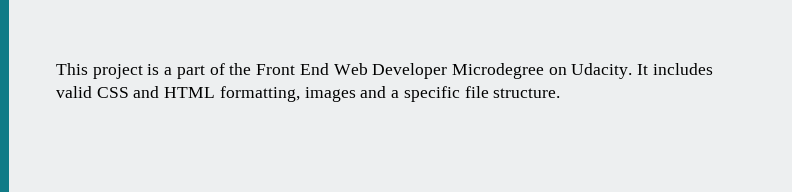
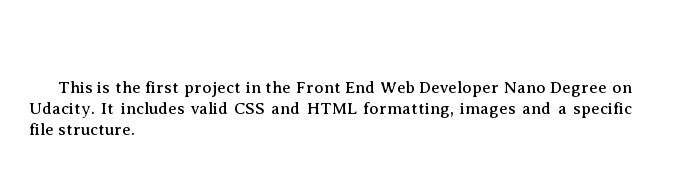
- This project is a part of the Front End Web Developer Microdegree on Udacity.
+ This is the first project in the Front End Web Developer Nano Degree on Udacity.

